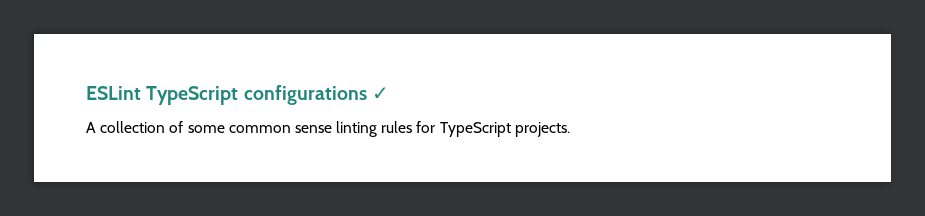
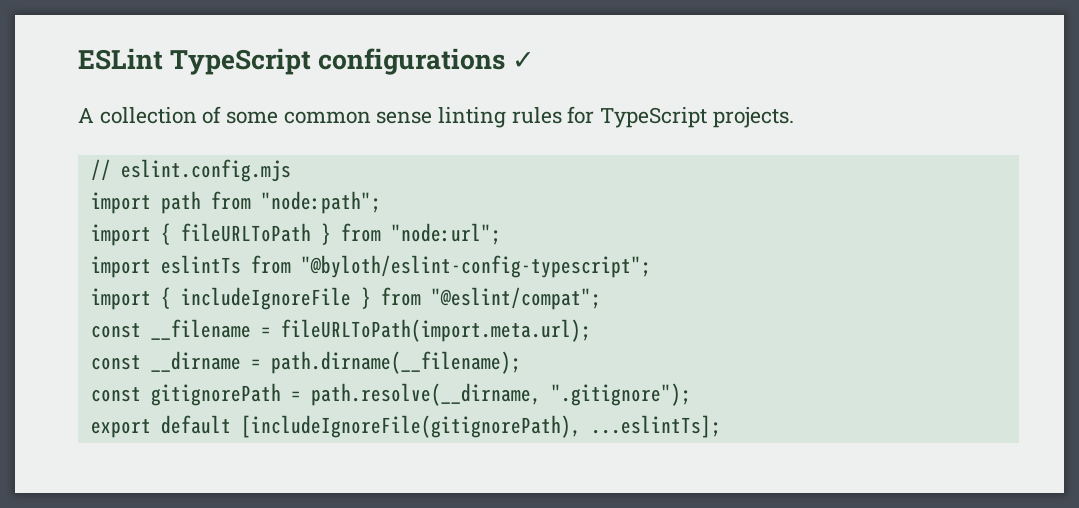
+ // eslint.config.mjs
+ import path from "node:path";
+ import { fileURLToPath } from "node:url";
+ import eslintTs from "@byloth/eslint-config-typescript";
+ import { includeIgnoreFile } from "@eslint/compat";
+ const __filename = fileURLToPath(import.meta.url);
+ const __dirname = path.dirname(__filename);
+ const gitignorePath = path.resolve(__dirname, ".gitignore");
+ export default [includeIgnoreFile(gitignorePath), ...eslintTs];

